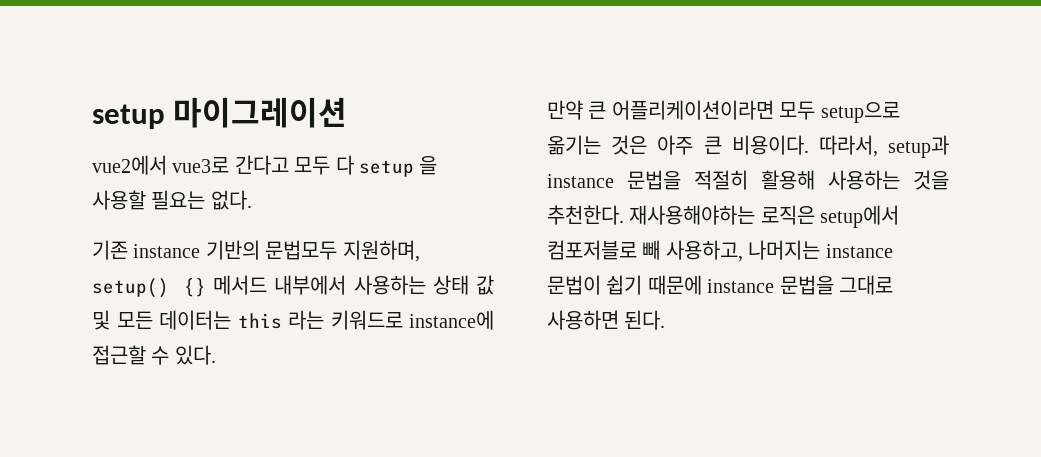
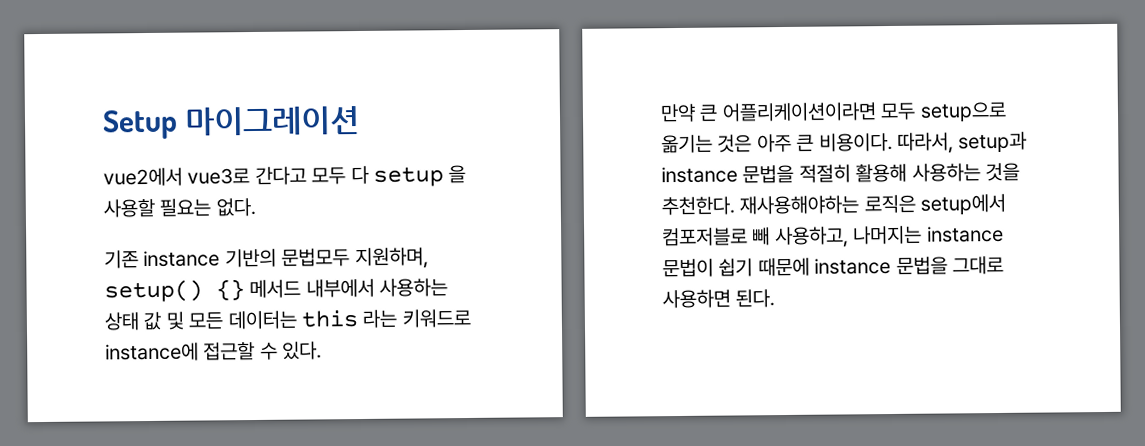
- setup 마이그레이션
+ Setup 마이그레이션

